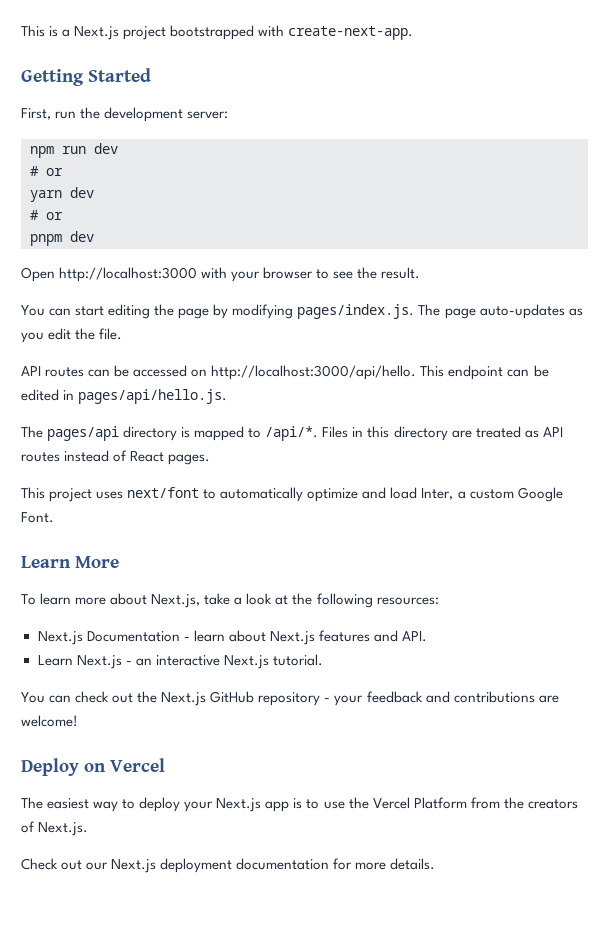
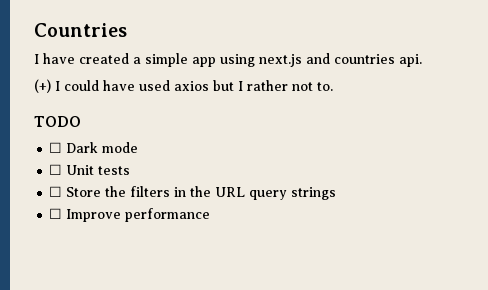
- This is a Next.js project bootstrapped with create-next-app.
- Getting Started
- First, run the development server:
- npm run dev
- # or
- yarn dev
- # or
- pnpm dev
- Open http://localhost:3000 with your browser to see the result.
- You can start editing the page by modifying pages/index.js. The page auto-updates as you edit the file.
- API routes can be accessed on http://localhost:3000/api/hello. This endpoint can be edited in pages/api/hello.js.
- The pages/api directory is mapped to /api/*. Files in this directory are treated as API routes instead of React pages.
- This project uses next/font to automatically optimize and load Inter, a custom Google Font.
- Learn More
- To learn more about Next.js, take a look at the following resources:
- Next.js Documentation - learn about Next.js features and API.
- Learn Next.js - an interactive Next.js tutorial.
- You can check out the Next.js GitHub repository - your feedback and contributions are welcome!
- Deploy on Vercel
- The easiest way to deploy your Next.js app is to use the Vercel Platform from the creators of Next.js.
- Check out our Next.js deployment documentation for more details.
+ Countries
+ I have created a simple app using next.js and countries api.
+ (+) I could have used axios but I rather not to.
+ TODO
+ ☐ Dark mode
+ ☐ Unit tests
+ ☐ Store the filters in the URL query strings
+ ☐ Improve performance

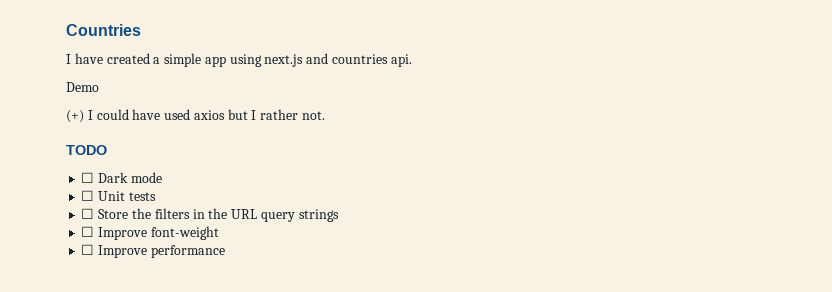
+ Demo
- (+) I could have used axios but I rather not to.
+ (+) I could have used axios but I rather not.
+ ☐ Improve font-weight

